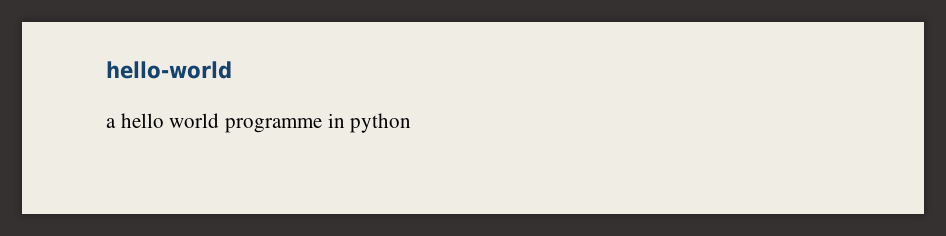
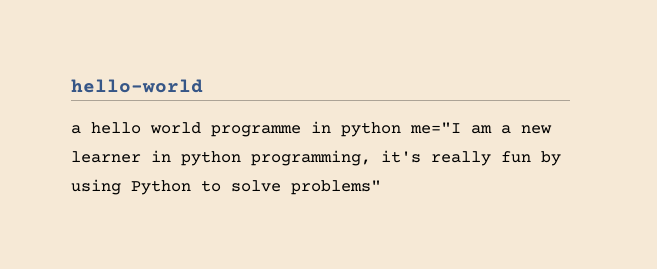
- a hello world programme in python
+ a hello world programme in python me="I am a new learner in python programming, it's really fun by using Python to solve problems"

